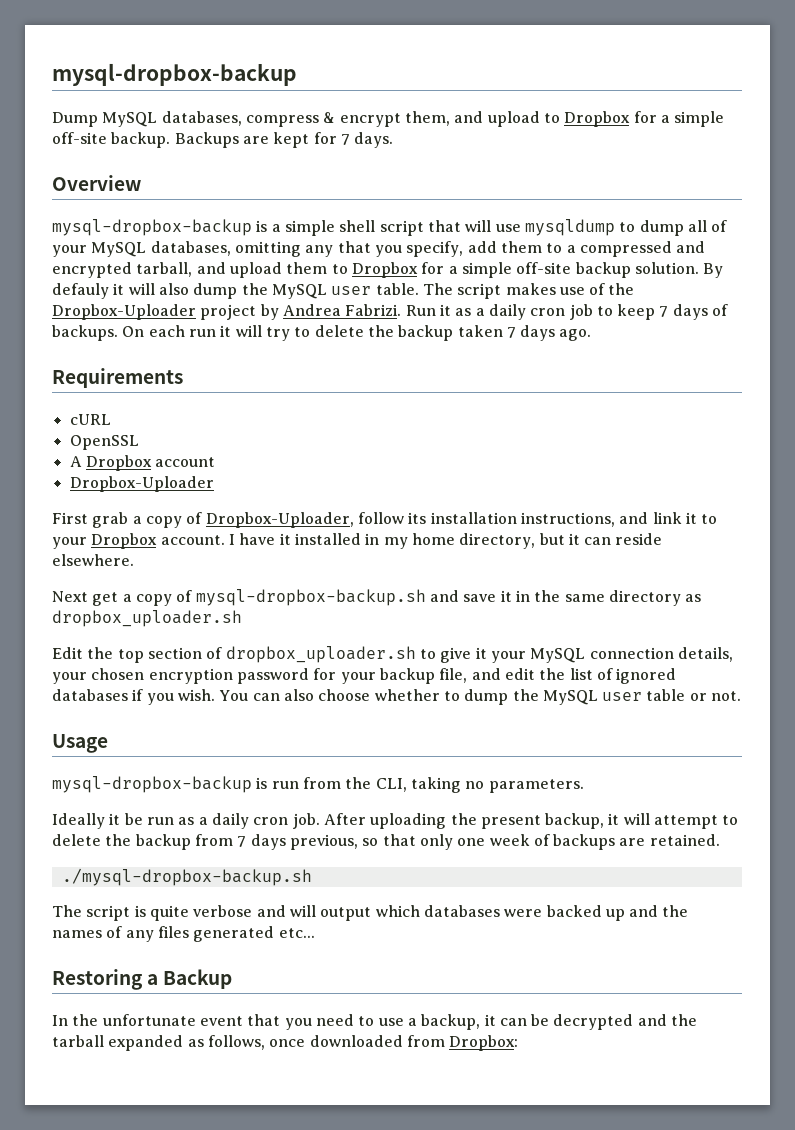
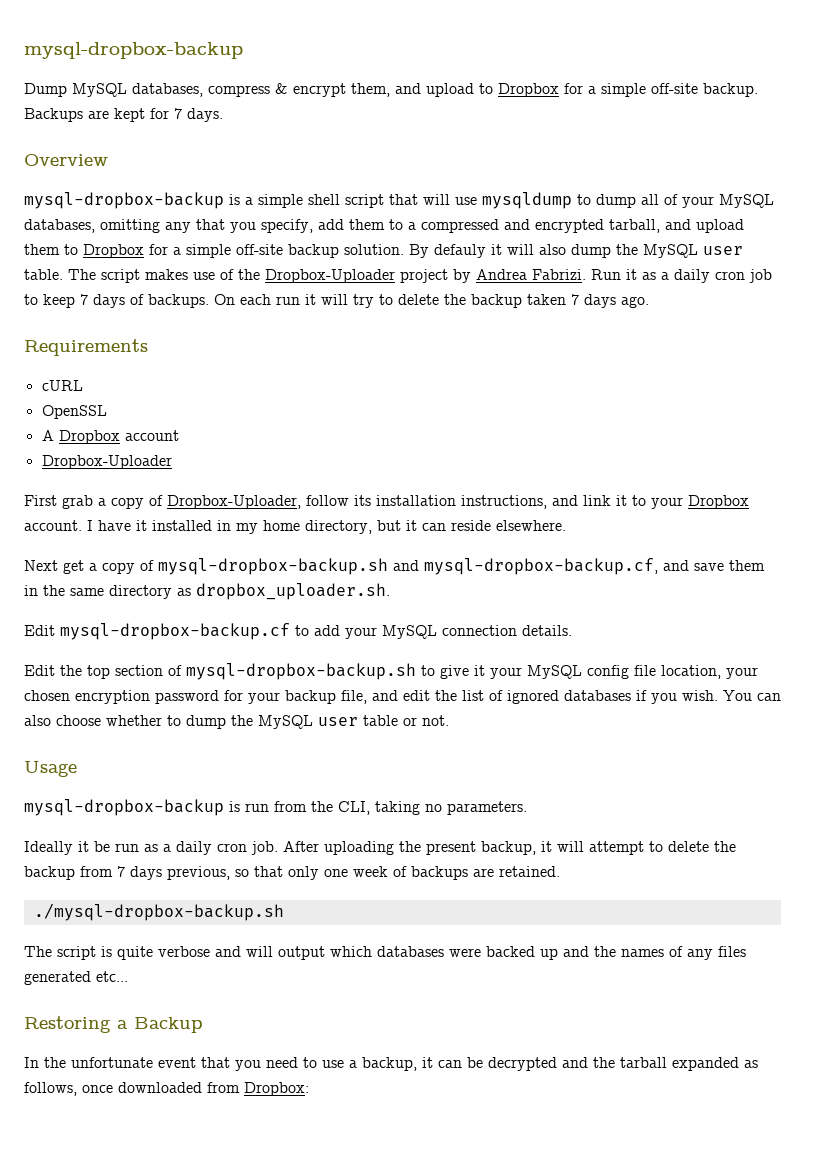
- Next get a copy of mysql-dropbox-backup.sh and save it in the same directory as dropbox_uploader.sh
+ Next get a copy of mysql-dropbox-backup.sh and mysql-dropbox-backup.cf, and save them in the same directory as dropbox_uploader.sh.
+ Edit mysql-dropbox-backup.cf to add your MySQL connection details.
- Edit the top section of dropbox_uploader.sh to give it your MySQL connection details, your chosen encryption password for your backup file, and edit the list of ignored databases if you wish.
+ Edit the top section of mysql-dropbox-backup.sh to give it your MySQL config file location, your chosen encryption password for your backup file, and edit the list of ignored databases if you wish.

